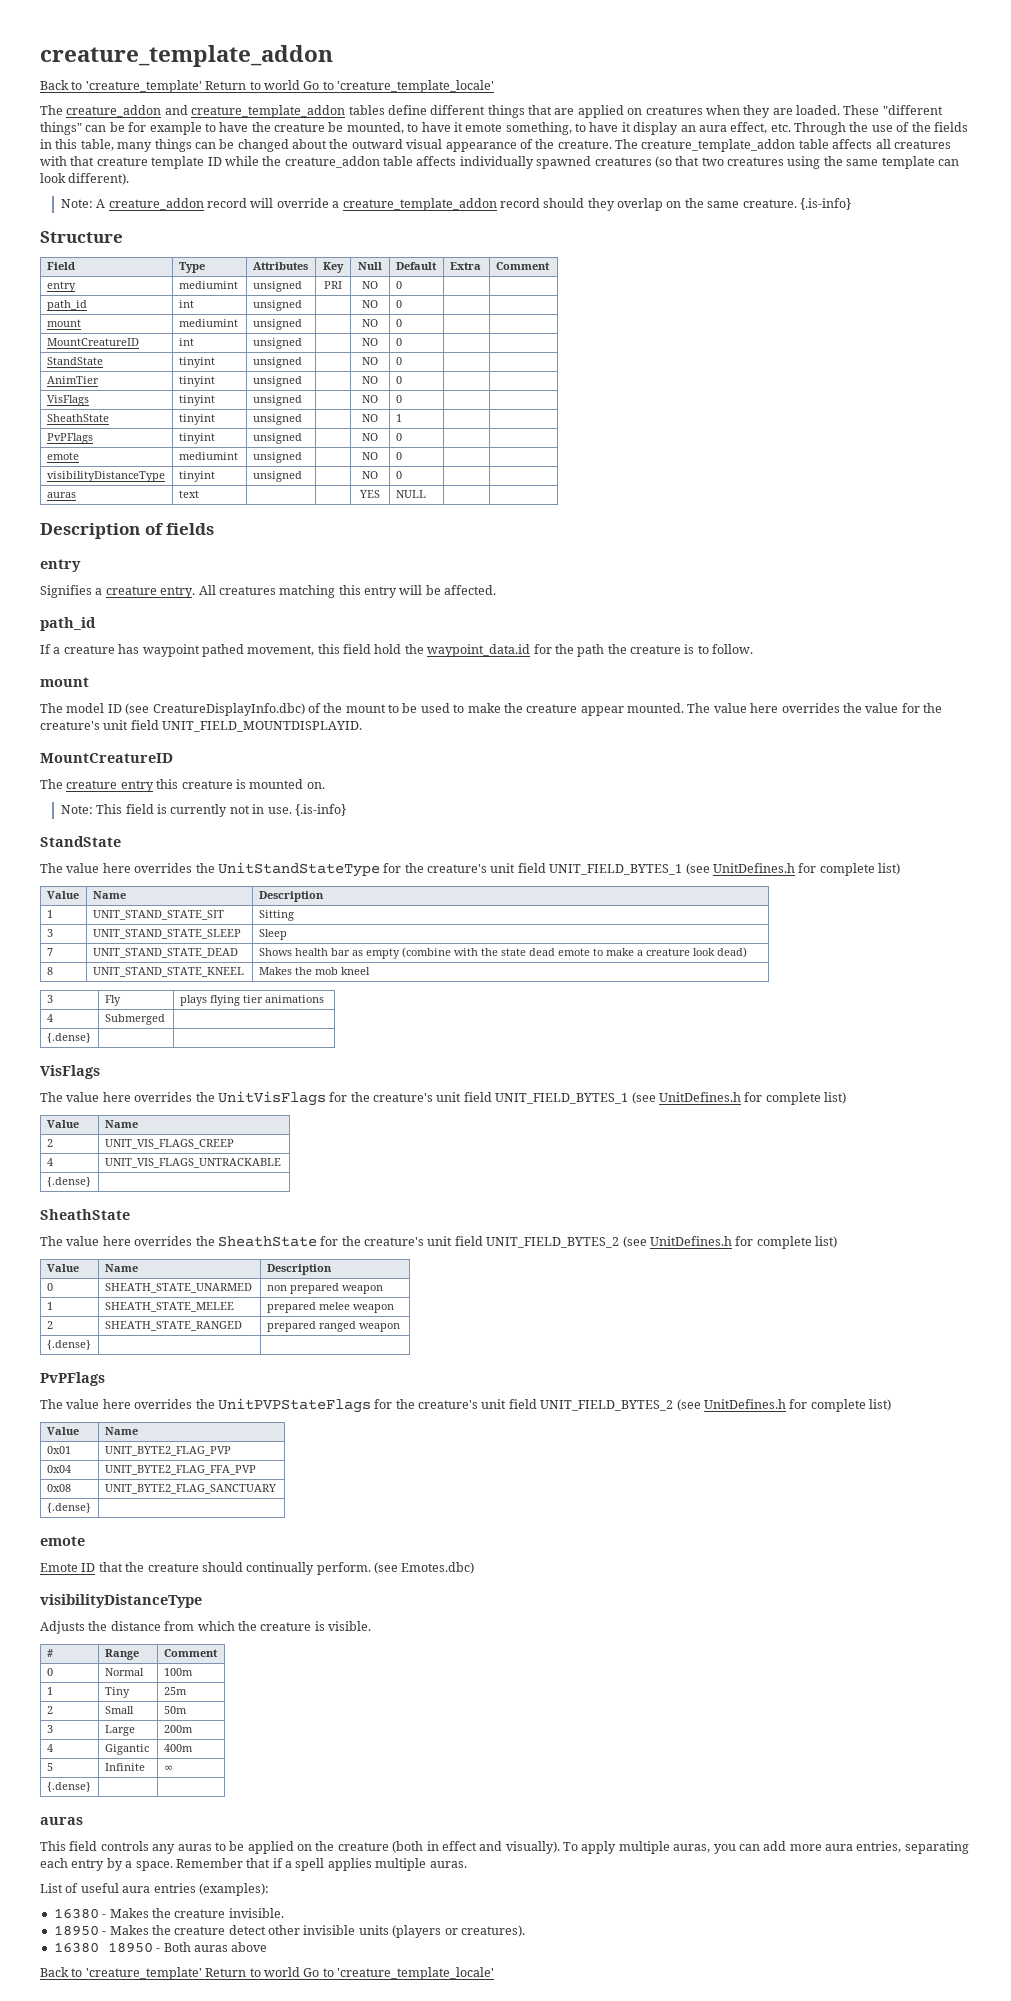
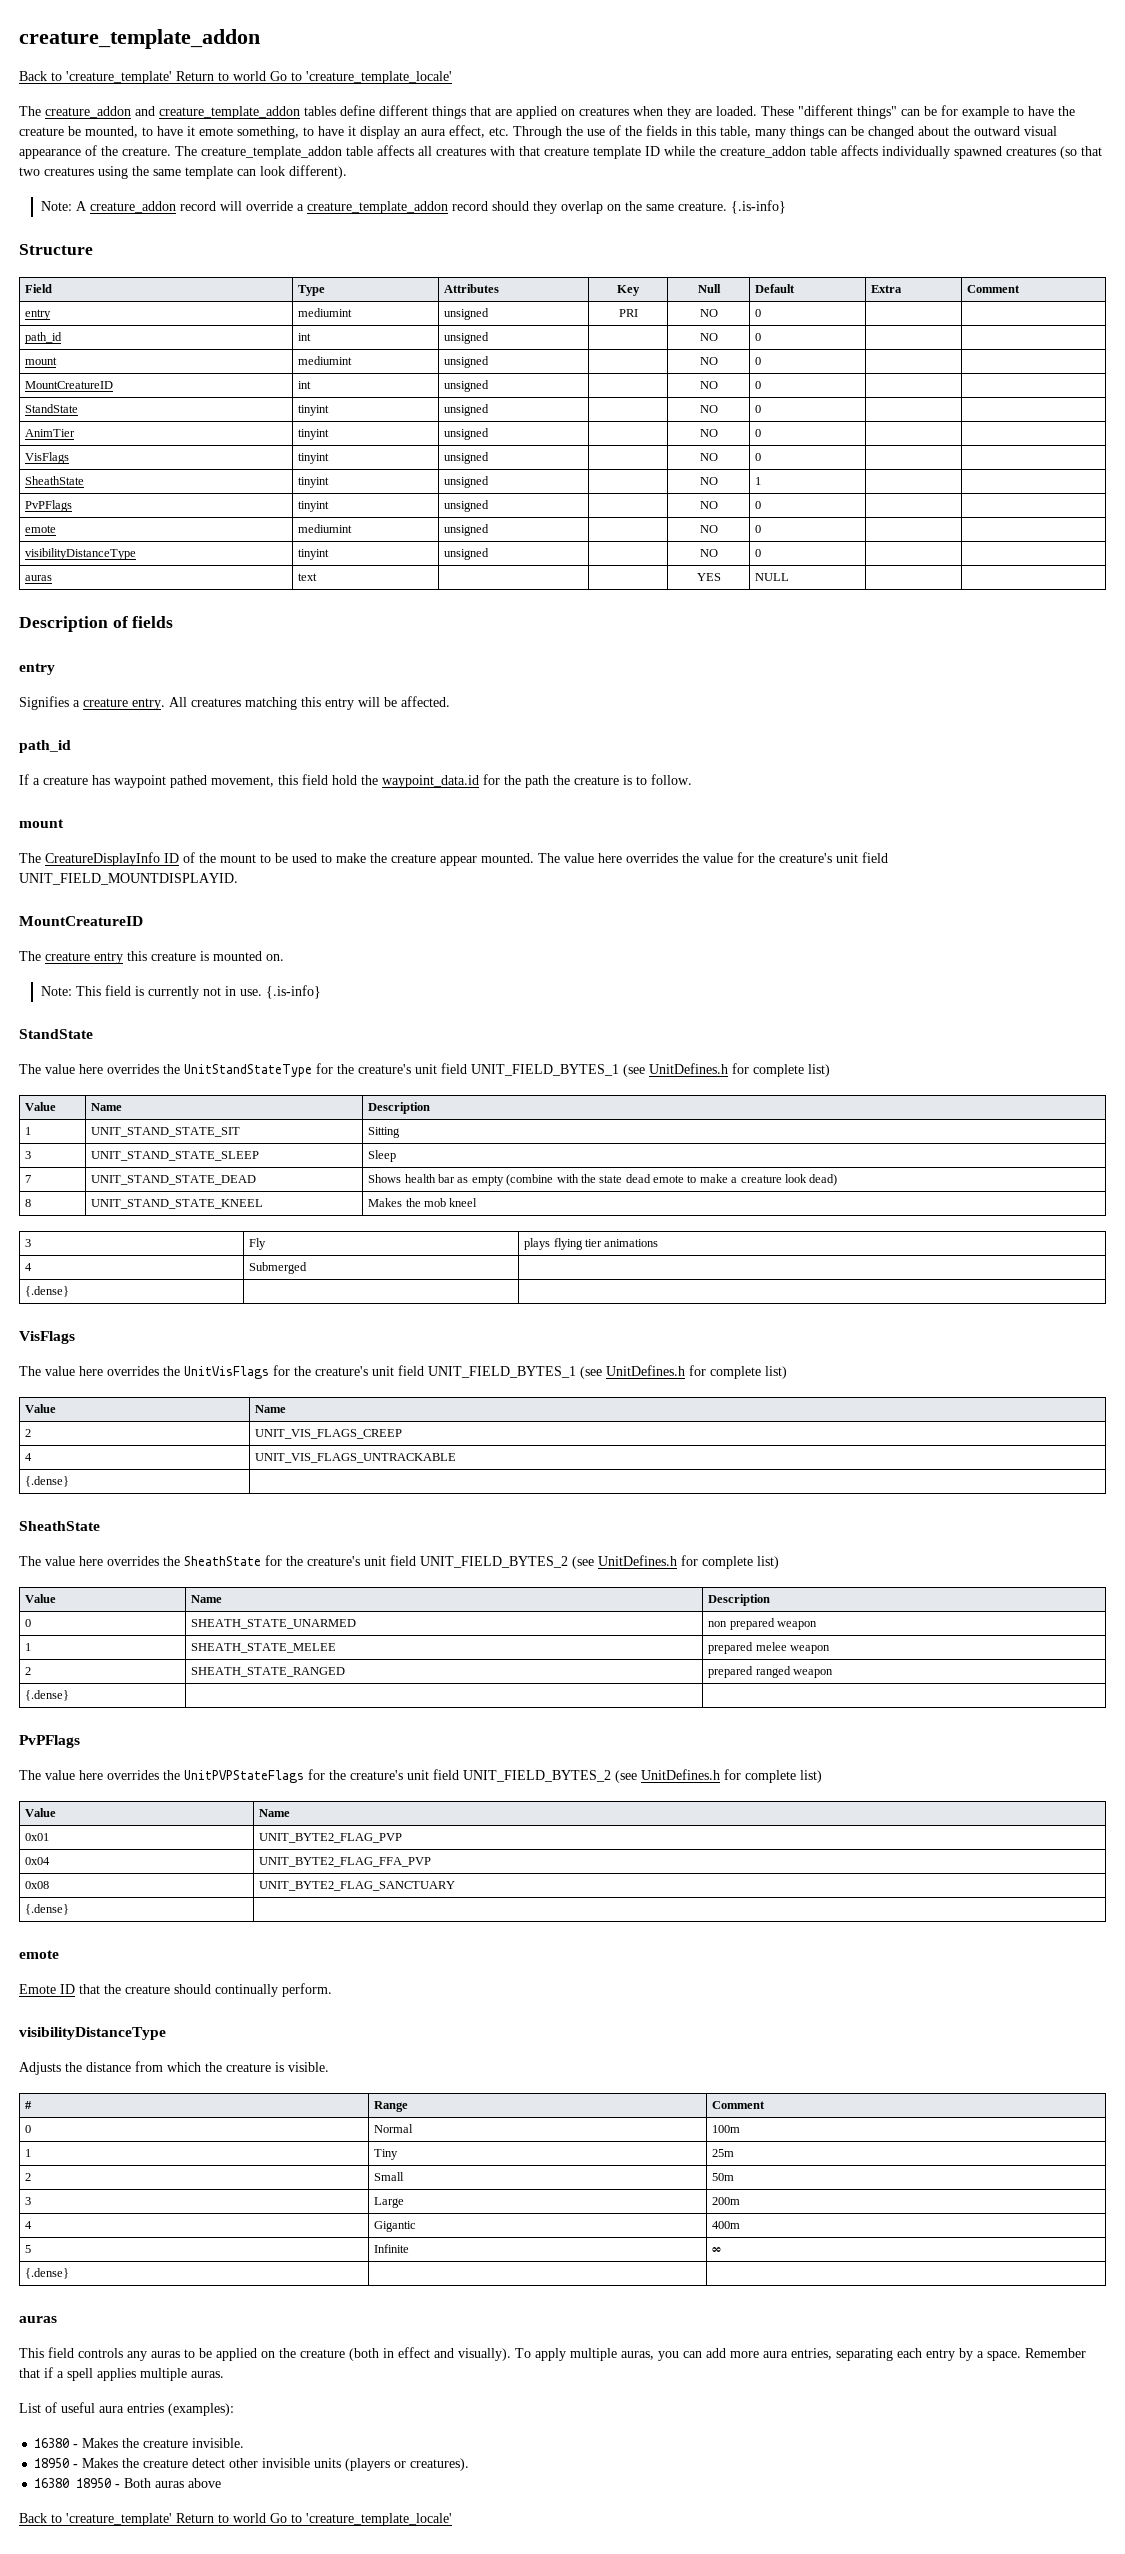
- The model ID (see CreatureDisplayInfo.dbc) of the mount to be used to make the creature appear mounted.
+ The CreatureDisplayInfo ID of the mount to be used to make the creature appear mounted.
- (see Emotes.dbc)

